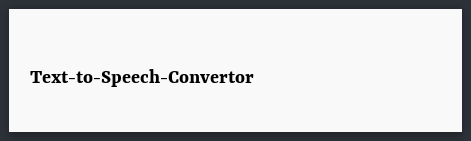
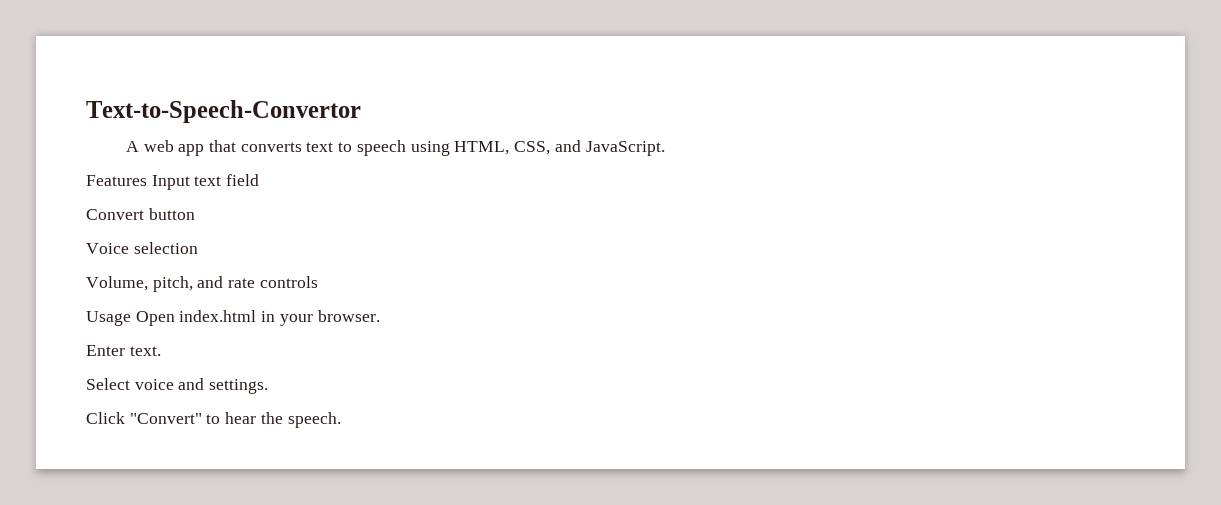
+ A web app that converts text to speech using HTML, CSS, and JavaScript.
+ Features Input text field
+ Convert button
+ Voice selection
+ Volume, pitch, and rate controls
+ Usage Open index.html in your browser.
+ Enter text.
+ Select voice and settings.
+ Click "Convert" to hear the speech.

